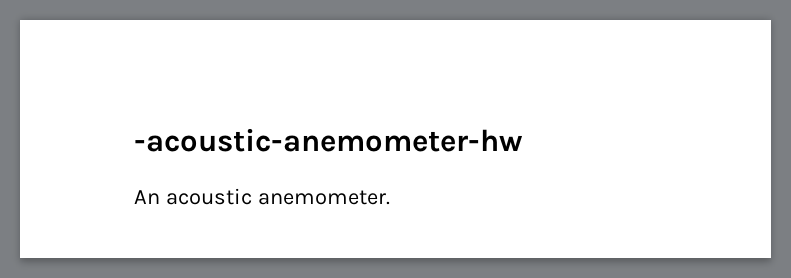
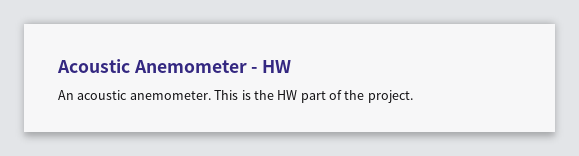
- -acoustic-anemometer-hw
+ Acoustic Anemometer - HW
+ This is the HW part of the project.

